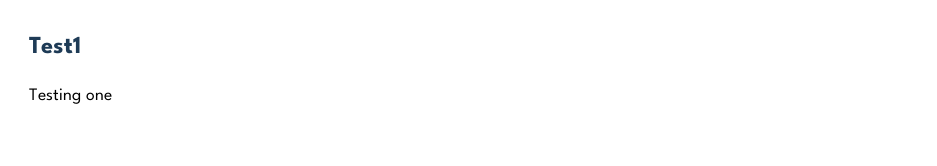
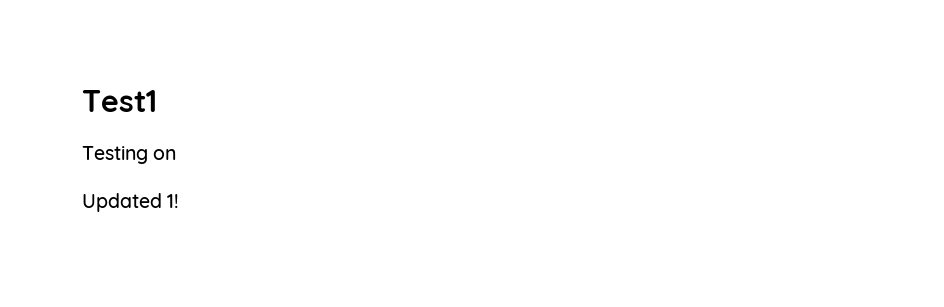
- Testing one
+ Testing on
+ Updated 1!

